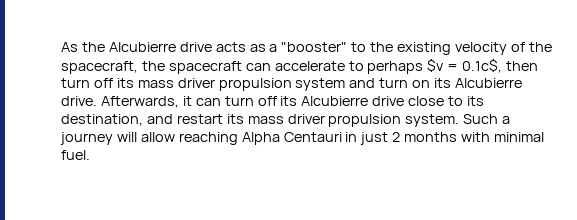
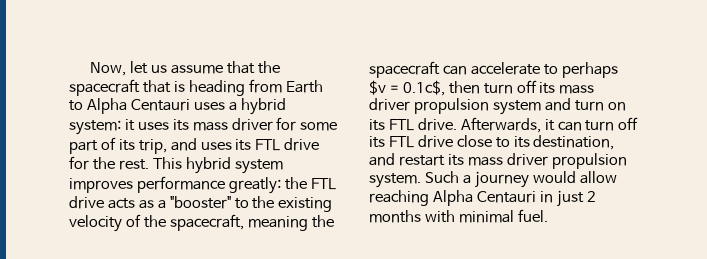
- As the Alcubierre drive acts as a "booster" to the existing velocity of the spacecraft, the spacecraft can accelerate to perhaps $v = 0.1c$, then turn off its mass driver propulsion system and turn on its Alcubierre drive.
+ Now, let us assume that the spacecraft that is heading from Earth to Alpha Centauri uses a hybrid system: it uses its mass driver for some part of its trip, and uses its FTL drive for the rest. This hybrid system improves performance greatly: the FTL drive acts as a "booster" to the existing velocity of the spacecraft, meaning the spacecraft can accelerate to perhaps $v = 0.1c$, then turn off its mass driver propulsion system and turn on its FTL drive.
- Afterwards, it can turn off its Alcubierre drive close to its destination, and restart its mass driver propulsion system.
+ Afterwards, it can turn off its FTL drive close to its destination, and restart its mass driver propulsion system.
- Such a journey will allow reaching Alpha Centauri in just 2 months with minimal fuel.
+ Such a journey would allow reaching Alpha Centauri in just 2 months with minimal fuel.

